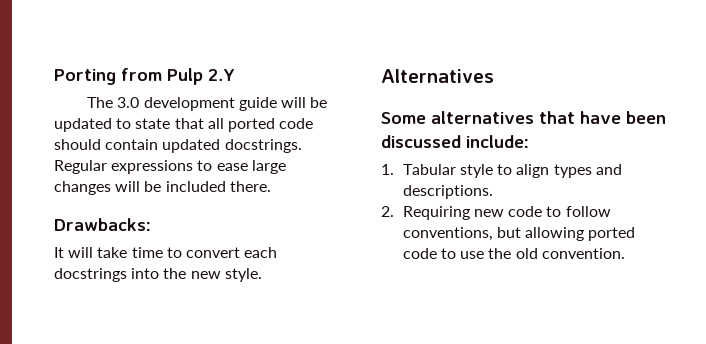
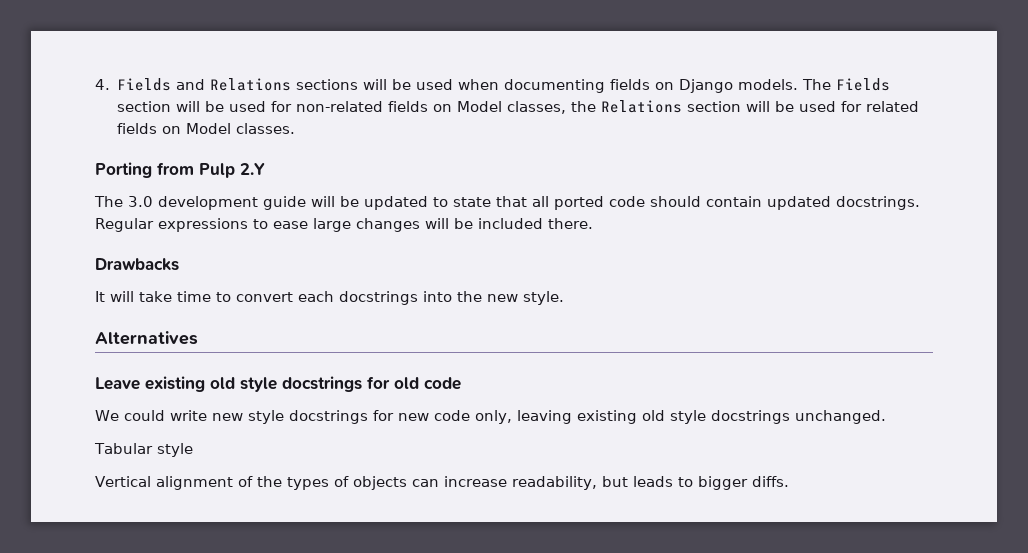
+ 4. Fields and Relations sections will be used when documenting fields on Django models. The Fields section will be used for non-related fields on Model classes, the Relations section will be used for related fields on Model classes.
- Drawbacks:
+ Drawbacks
- Some alternatives that have been discussed include:
- 1. Tabular style to align types and descriptions.
- 2. Requiring new code to follow conventions, but allowing ported code to use the old convention.
+ Leave existing old style docstrings for old code
+ We could write new style docstrings for new code only, leaving existing old style docstrings unchanged.
+ Tabular style
+ Vertical alignment of the types of objects can increase readability, but leads to bigger diffs.

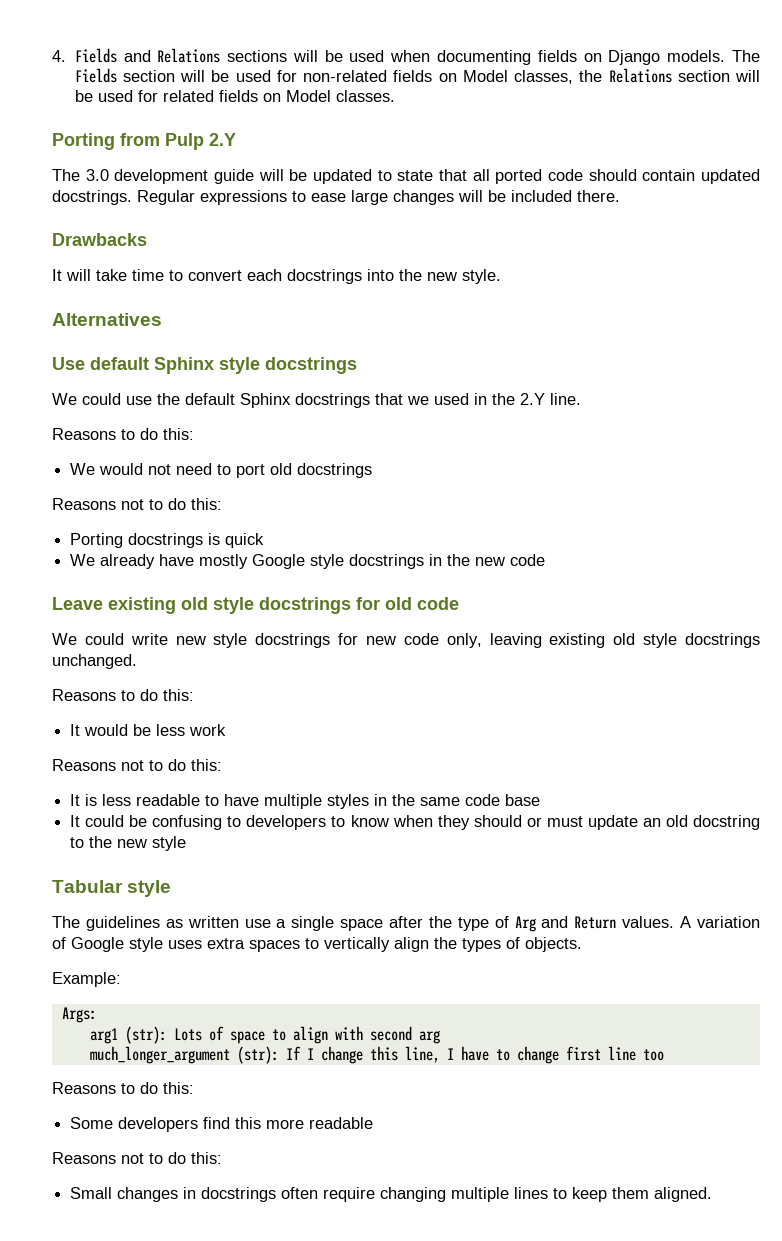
+ Use default Sphinx style docstrings
+ We could use the default Sphinx docstrings that we used in the 2.Y line.
+ Reasons to do this:
+ We would not need to port old docstrings
+ Reasons not to do this:
+ Porting docstrings is quick
+ We already have mostly Google style docstrings in the new code
  We could write new style docstrings for new code only, leaving existing old style docstrings unchanged.
+ Reasons to do this:
+ It would be less work
+ Reasons not to do this:
+ It is less readable to have multiple styles in the same code base
+ It could be confusing to developers to know when they should or must update an old docstring to the new style
  Tabular style
- Vertical alignment of the types of objects can increase readability, but leads to bigger diffs.
+ The guidelines as written use a single space after the type of Arg and Return values. A variation of Google style uses extra spaces to vertically align the types of objects.
+ Example:
+ Args:
+ arg1 (str): Lots of space to align with second arg
+ much_longer_argument (str): If I change this line, I have to change first line too
+ Reasons to do this:
+ Some developers find this more readable
+ Reasons not to do this:
+ Small changes in docstrings often require changing multiple lines to keep them aligned.

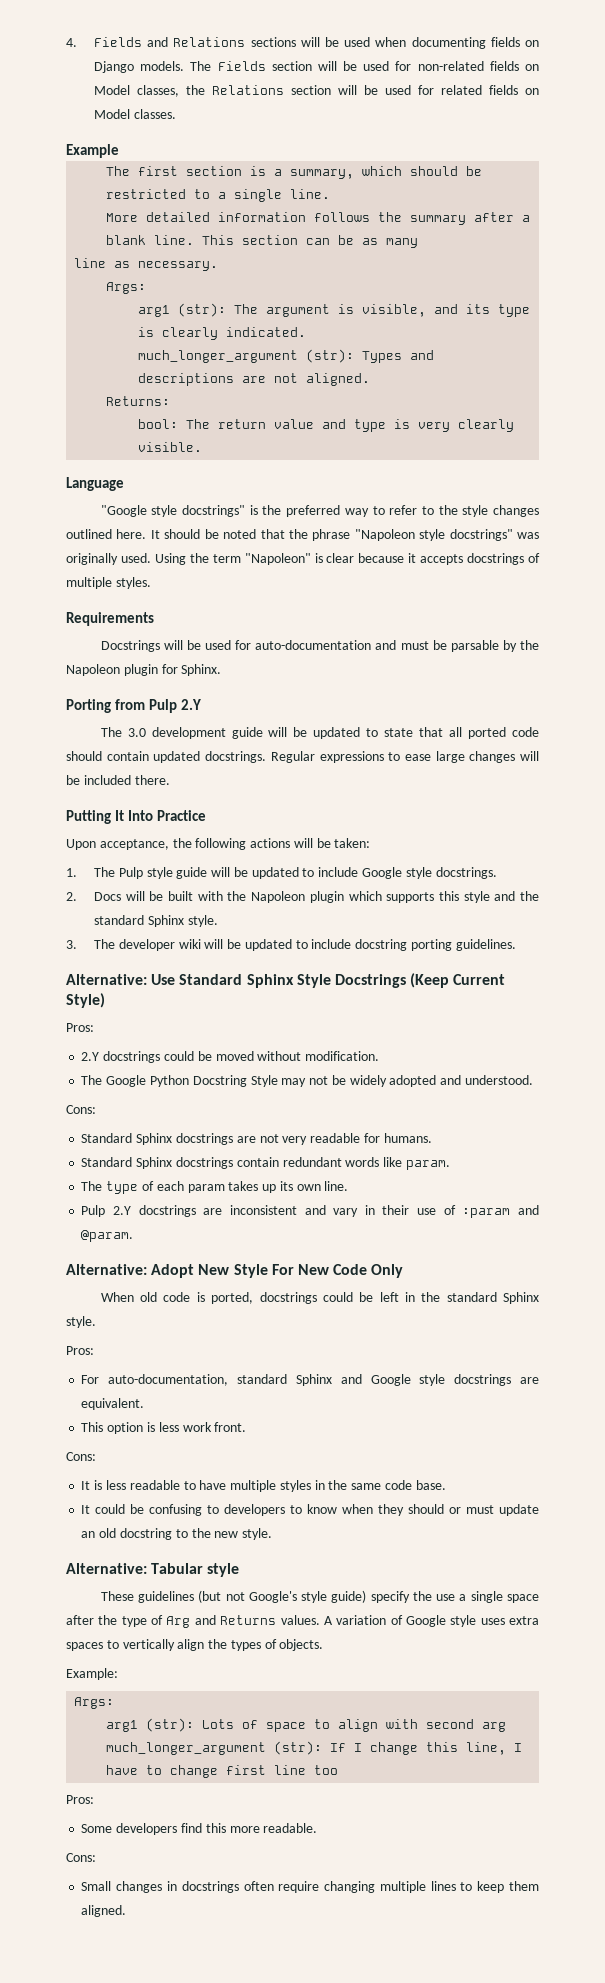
+ Example
+ The first section is a summary, which should be restricted to a single line.
+ More detailed information follows the summary after a blank line. This section can be as many
+ line as necessary.
+ Args:
+ arg1 (str): The argument is visible, and its type is clearly indicated.
+ much_longer_argument (str): Types and descriptions are not aligned.
+ Returns:
+ bool: The return value and type is very clearly visible.
+ Language
+ "Google style docstrings" is the preferred way to refer to the style changes outlined here. It should be noted that the phrase "Napoleon style docstrings" was originally used. Using the term "Napoleon" is clear because it accepts docstrings of multiple styles.
+ Requirements
+ Docstrings will be used for auto-documentation and must be parsable by the Napoleon plugin for Sphinx.
- Drawbacks
- It will take time to convert each docstrings into the new style.
- Alternatives
- Use default Sphinx style docstrings
- We could use the default Sphinx docstrings that we used in the 2.Y line.
- Reasons to do this:
- We would not need to port old docstrings
- Reasons not to do this:
- Porting docstrings is quick
- We already have mostly Google style docstrings in the new code
- Leave existing old style docstrings for old code
- We could write new style docstrings for new code only, leaving existing old style docstrings unchanged.
- Reasons to do this:
- It would be less work
- Reasons not to do this:
+ Putting It Into Practice
+ Upon acceptance, the following actions will be taken:
+ 1. The Pulp style guide will be updated to include Google style docstrings.
+ 2. Docs will be built with the Napoleon plugin which supports this style and the standard Sphinx style.
+ 3. The developer wiki will be updated to include docstring porting guidelines.
+ Alternative: Use Standard Sphinx Style Docstrings (Keep Current Style)
+ Pros:
+ 2.Y docstrings could be moved without modification.
+ The Google Python Docstring Style may not be widely adopted and understood.
+ Cons:
+ Standard Sphinx docstrings are not very readable for humans.
+ Standard Sphinx docstrings contain redundant words like param.
+ The type of each param takes up its own line.
+ Pulp 2.Y docstrings are inconsistent and vary in their use of :param and @param.
+ Alternative: Adopt New Style For New Code Only
+ When old code is ported, docstrings could be left in the standard Sphinx style.
+ Pros:
+ For auto-documentation, standard Sphinx and Google style docstrings are equivalent.
+ This option is less work front.
+ Cons:
- It is less readable to have multiple styles in the same code base
+ It is less readable to have multiple styles in the same code base.
- It could be confusing to developers to know when they should or must update an old docstring to the new style
- Tabular style
+ It could be confusing to developers to know when they should or must update an old docstring to the new style.
+ Alternative: Tabular style
- The guidelines as written use a single space after the type of Arg and Return values.
+ These guidelines (but not Google's style guide) specify the use a single space after the type of Arg and Returns values.
  much_longer_argument (str): If I change this line, I have to change first line too
- Reasons to do this:
+ Pros:
- Some developers find this more readable
- Reasons not to do this:
+ Some developers find this more readable.
+ Cons:

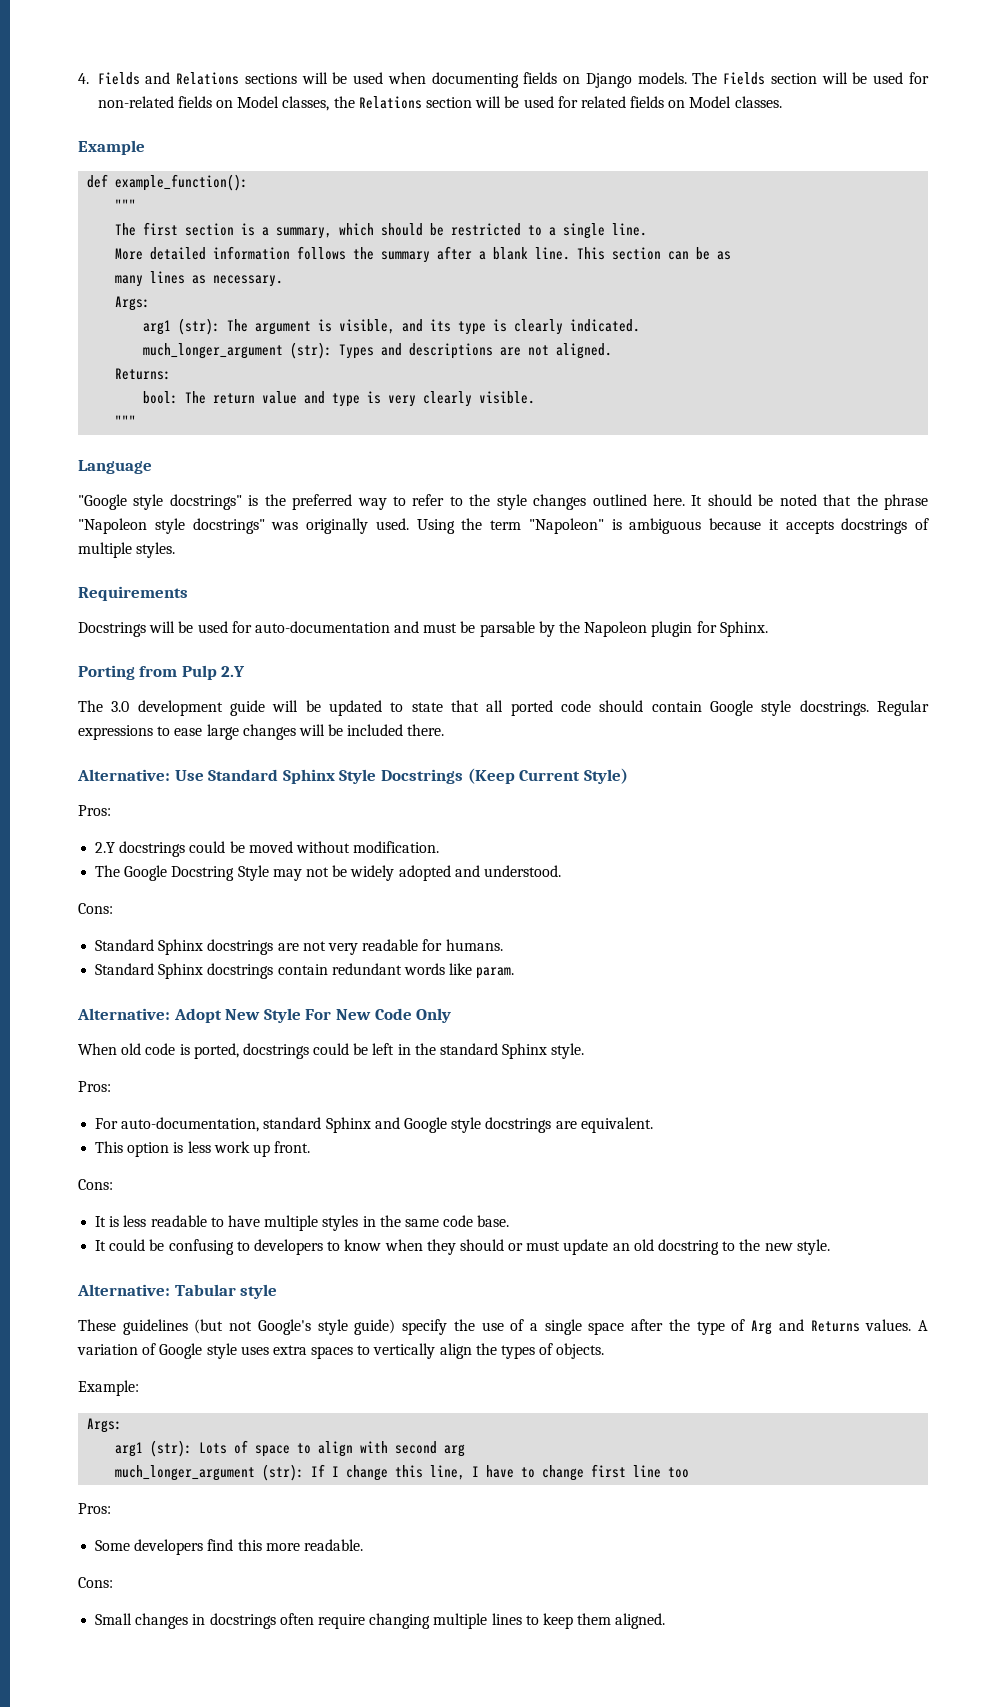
+ def example_function():
+ """
- This section can be as many
- line as necessary.
+ This section can be as
+ many lines as necessary.
  bool: The return value and type is very clearly visible.
+ """
- Using the term "Napoleon" is clear because it accepts docstrings of multiple styles.
+ Using the term "Napoleon" is ambiguous because it accepts docstrings of multiple styles.
- The 3.0 development guide will be updated to state that all ported code should contain updated docstrings.
+ The 3.0 development guide will be updated to state that all ported code should contain Google style docstrings.
- Putting It Into Practice
- Upon acceptance, the following actions will be taken:
- 1. The Pulp style guide will be updated to include Google style docstrings.
- 2. Docs will be built with the Napoleon plugin which supports this style and the standard Sphinx style.
- 3. The developer wiki will be updated to include docstring porting guidelines.
- The Google Python Docstring Style may not be widely adopted and understood.
+ The Google Docstring Style may not be widely adopted and understood.
- The type of each param takes up its own line.
- Pulp 2.Y docstrings are inconsistent and vary in their use of :param and @param.
- This option is less work front.
+ This option is less work up front.
- These guidelines (but not Google's style guide) specify the use a single space after the type of Arg and Returns values.
+ These guidelines (but not Google's style guide) specify the use of a single space after the type of Arg and Returns values.

